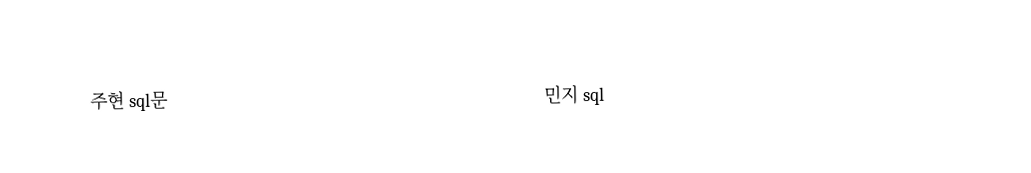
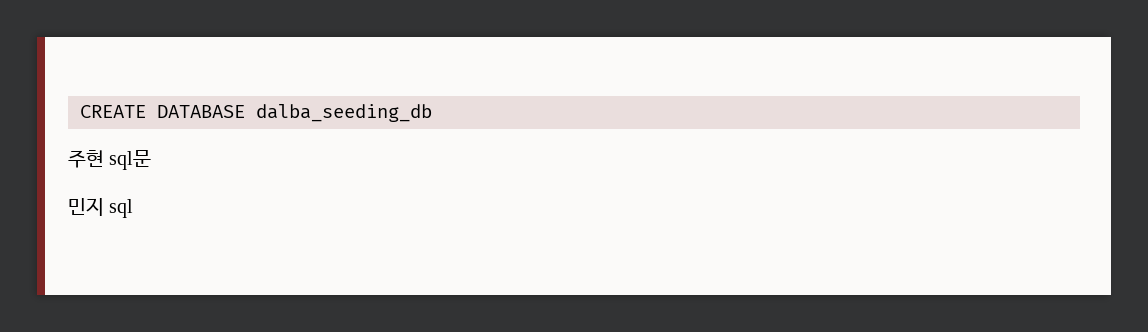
+ CREATE DATABASE dalba_seeding_db

